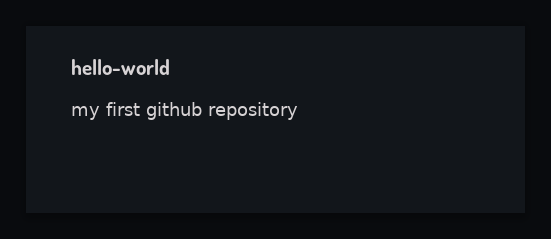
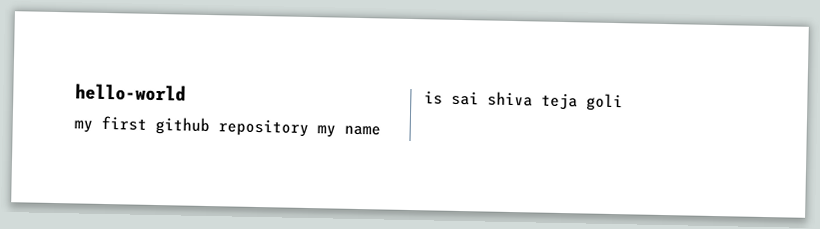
- my first github repository
+ my first github repository my name is sai shiva teja goli

